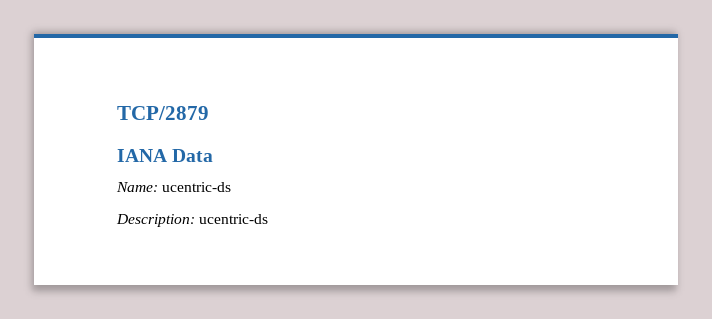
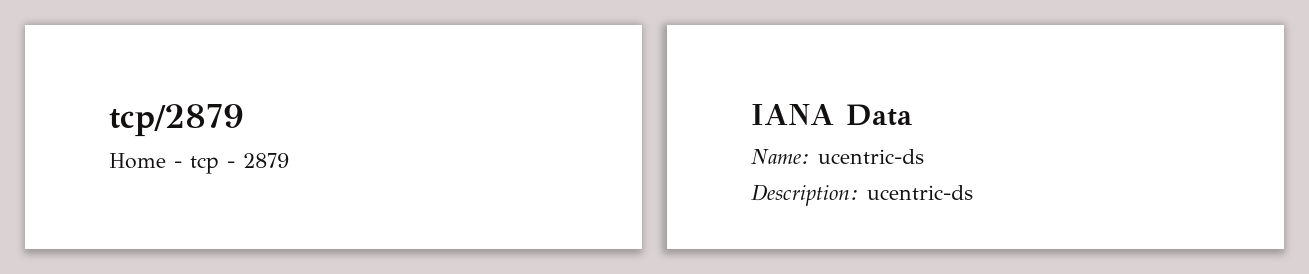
- TCP/2879
+ tcp/2879
+ Home - tcp - 2879

